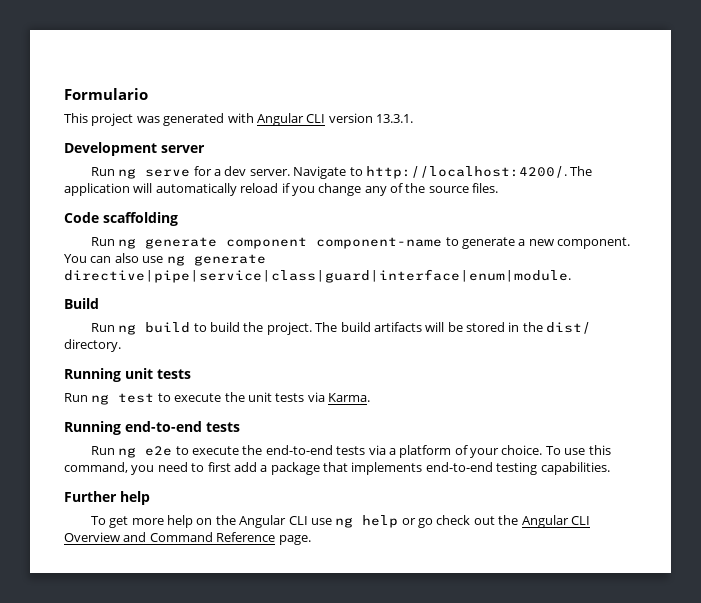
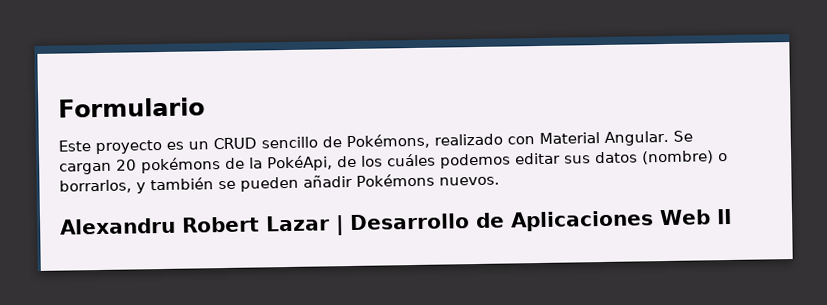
- This project was generated with Angular CLI version 13.3.1.
- Development server
- Run ng serve for a dev server. Navigate to http://localhost:4200/. The application will automatically reload if you change any of the source files.
- Code scaffolding
- Run ng generate component component-name to generate a new component. You can also use ng generate directive|pipe|service|class|guard|interface|enum|module.
- Build
- Run ng build to build the project. The build artifacts will be stored in the dist/ directory.
- Running unit tests
- Run ng test to execute the unit tests via Karma.
- Running end-to-end tests
- Run ng e2e to execute the end-to-end tests via a platform of your choice. To use this command, you need to first add a package that implements end-to-end testing capabilities.
- Further help
- To get more help on the Angular CLI use ng help or go check out the Angular CLI Overview and Command Reference page.
+ Este proyecto es un CRUD sencillo de Pokémons, realizado con Material Angular. Se cargan 20 pokémons de la PokéApi, de los cuáles podemos editar sus datos (nombre) o borrarlos, y también se pueden añadir Pokémons nuevos.
+ Alexandru Robert Lazar | Desarrollo de Aplicaciones Web II

